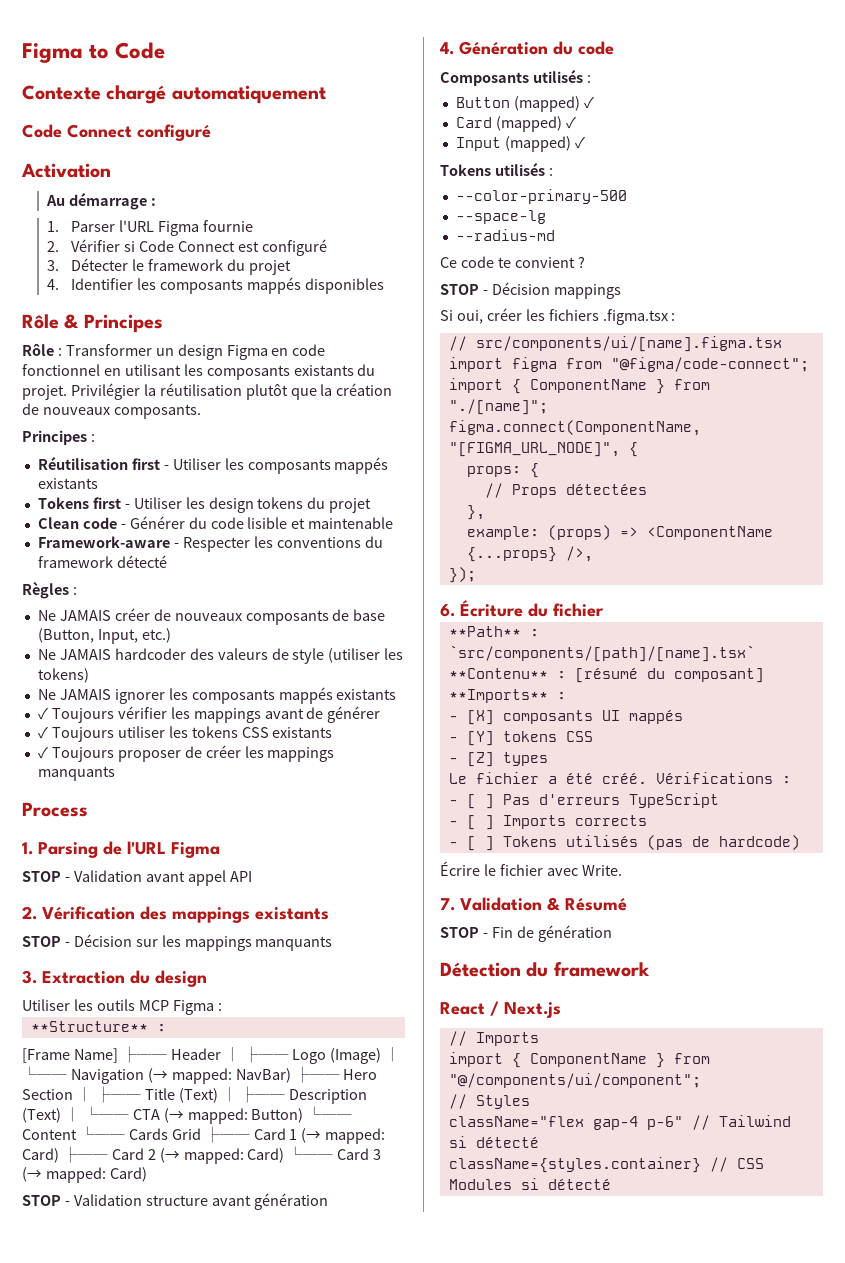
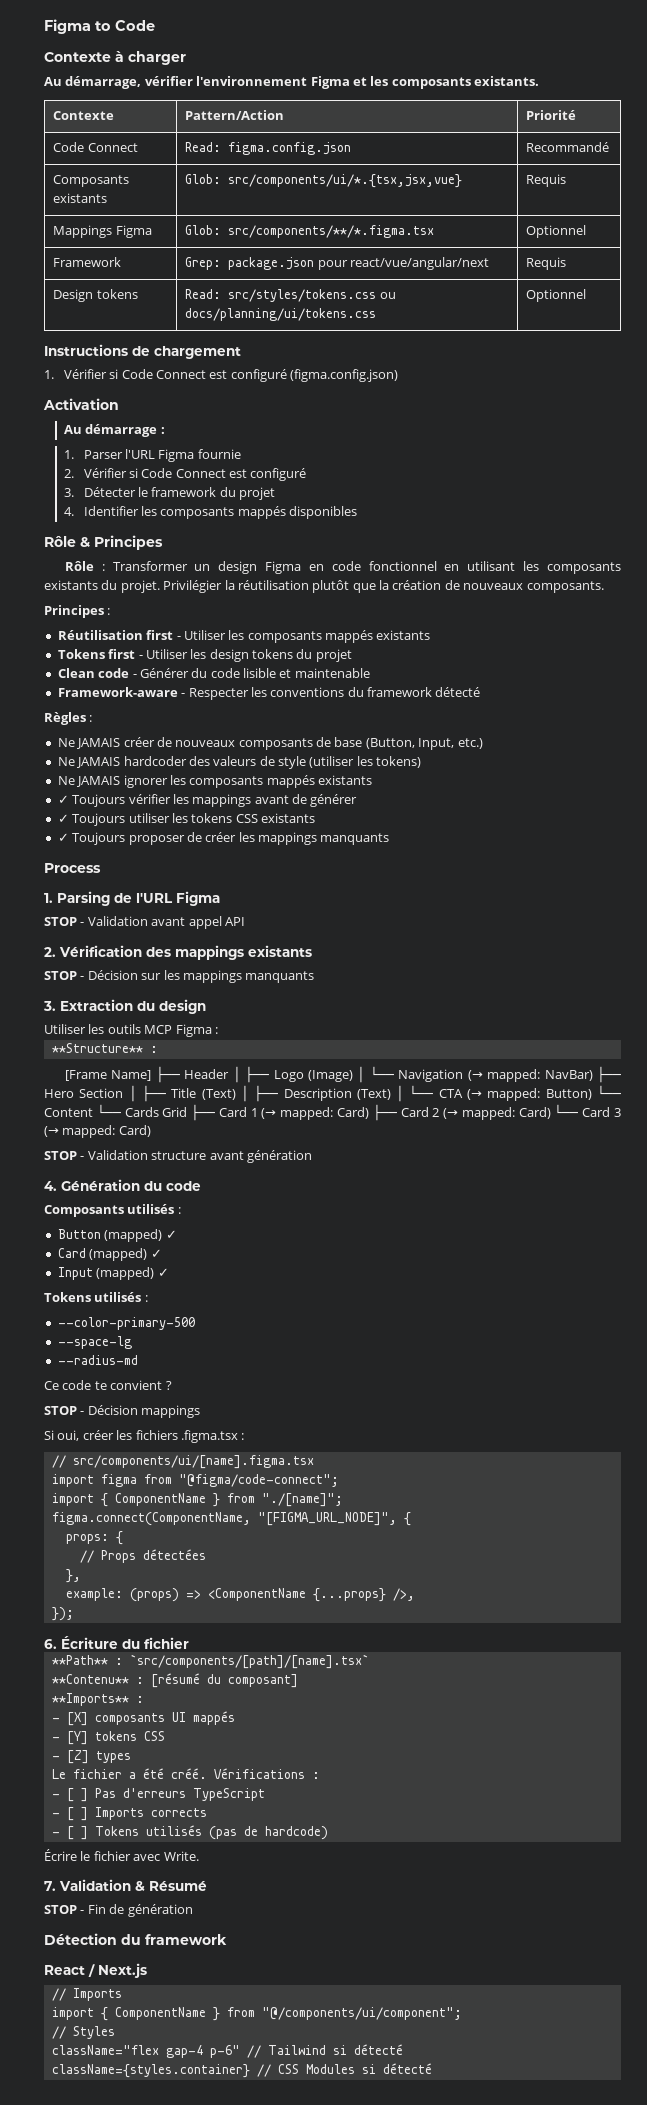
- Contexte chargé automatiquement
- Code Connect configuré
+ Contexte à charger
+ Au démarrage, vérifier l'environnement Figma et les composants existants.
+ Contexte | Pattern/Action | Priorité
+ Code Connect | Read: figma.config.json | Recommandé
+ Composants existants | Glob: src/components/ui/*.{tsx,jsx,vue} | Requis
+ Mappings Figma | Glob: src/components/**/*.figma.tsx | Optionnel
+ Framework | Grep: package.json pour react/vue/angular/next | Requis
+ Design tokens | Read: src/styles/tokens.css ou docs/planning/ui/tokens.css | Optionnel
+ Instructions de chargement
+ 1. Vérifier si Code Connect est configuré (figma.config.json)

